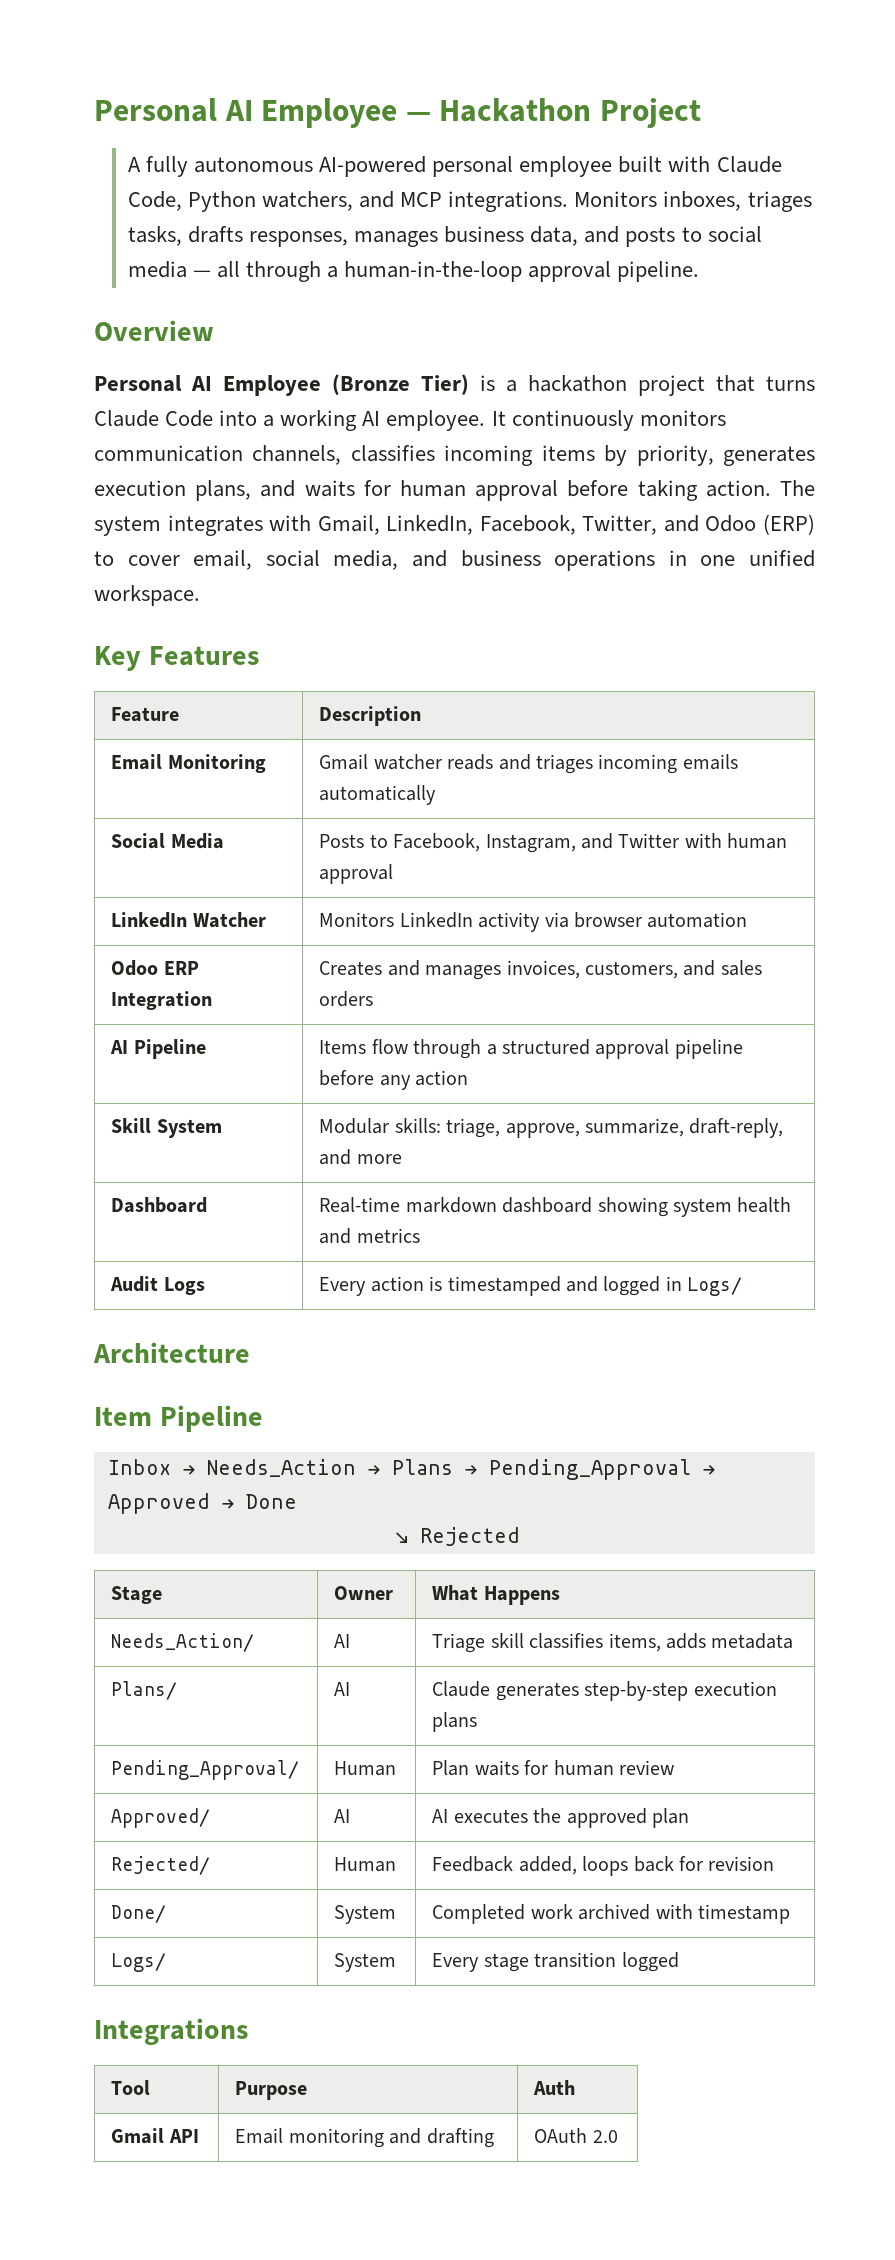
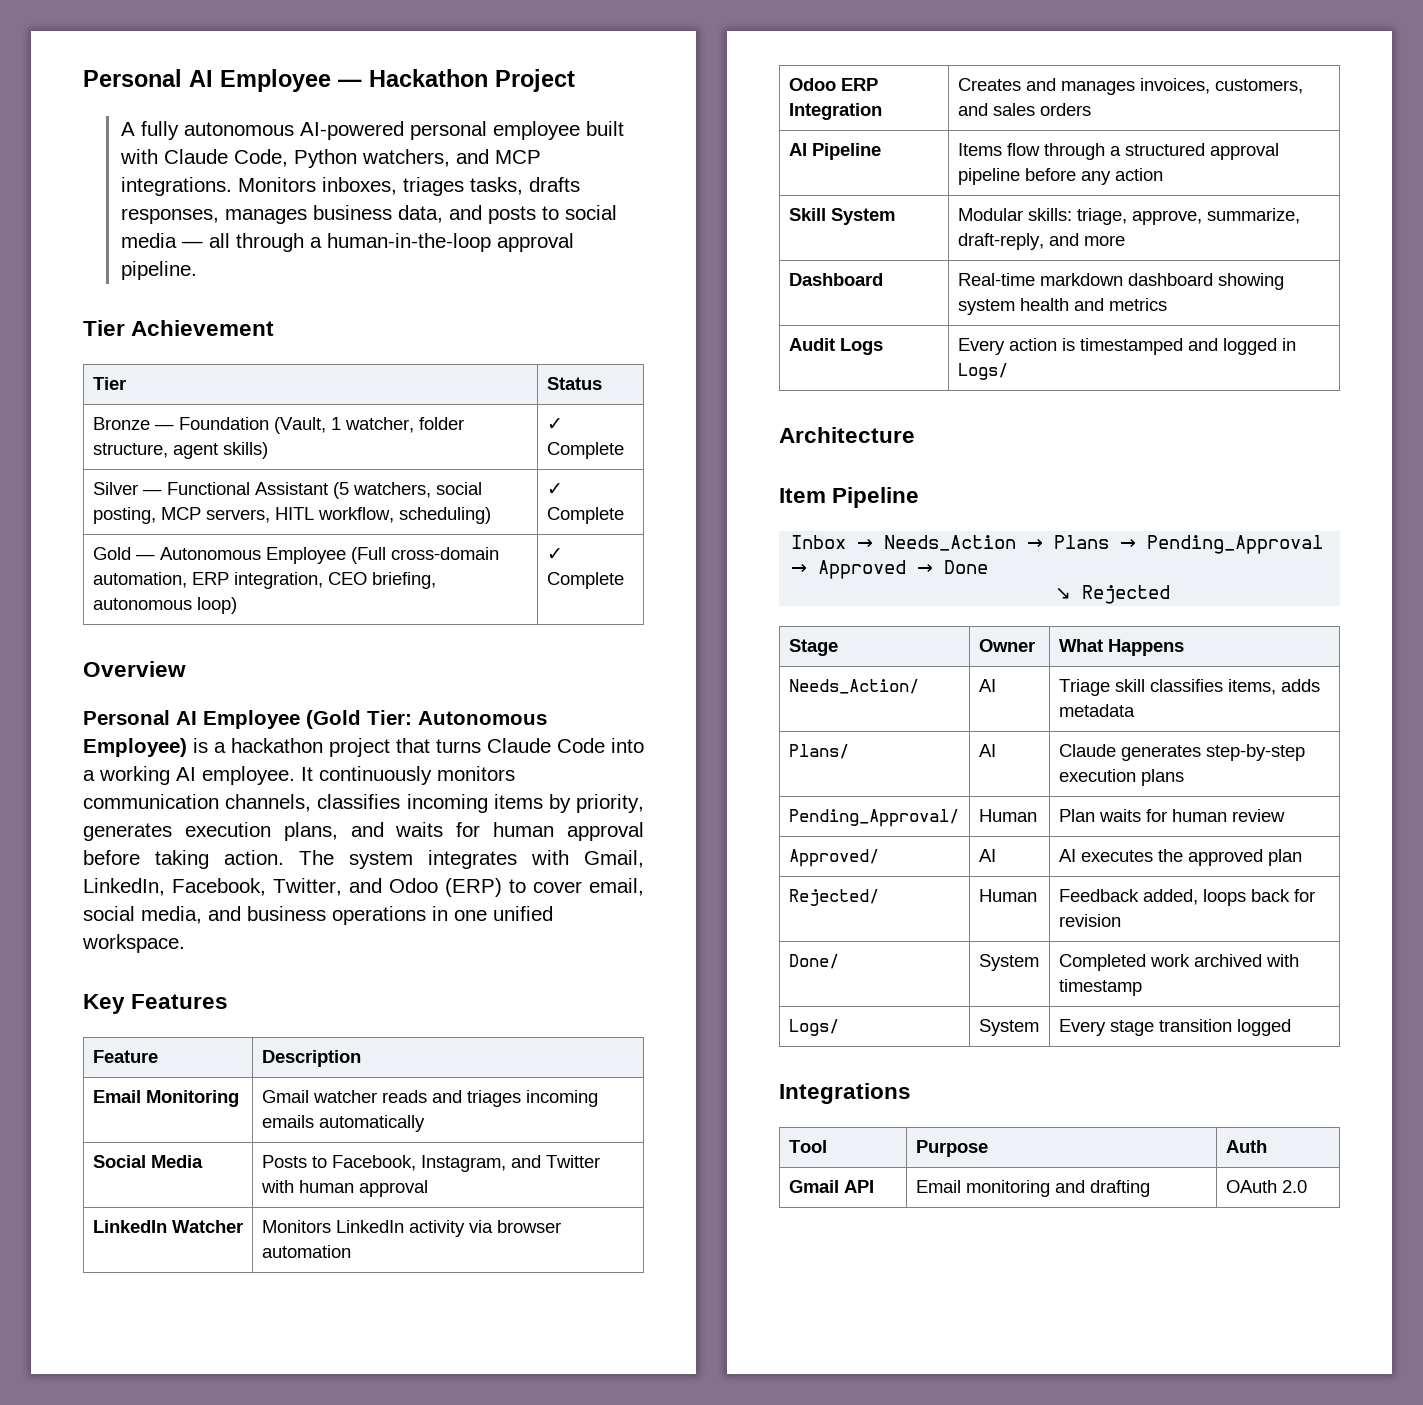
+ Tier Achievement
+ Tier | Status
+ Bronze — Foundation (Vault, 1 watcher, folder structure, agent skills) | ✓ Complete
+ Silver — Functional Assistant (5 watchers, social posting, MCP servers, HITL workflow, scheduling) | ✓ Complete
+ Gold — Autonomous Employee (Full cross-domain automation, ERP integration, CEO briefing, autonomous loop) | ✓ Complete
- Personal AI Employee (Bronze Tier) is a hackathon project that turns Claude Code into a working AI employee.
+ Personal AI Employee (Gold Tier: Autonomous Employee) is a hackathon project that turns Claude Code into a working AI employee.

